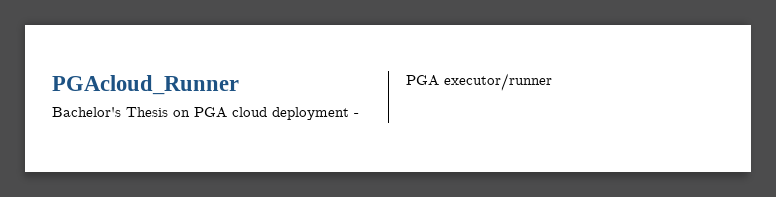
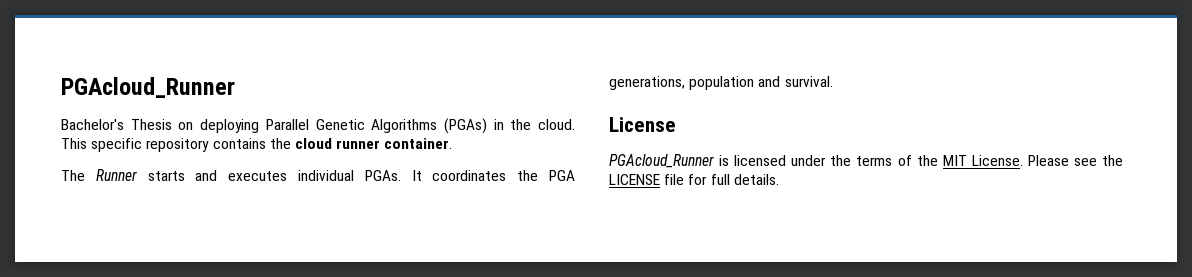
- Bachelor's Thesis on PGA cloud deployment - PGA executor/runner
+ Bachelor's Thesis on deploying Parallel Genetic Algorithms (PGAs) in the cloud. This specific repository contains the cloud runner container.
+ The Runner starts and executes individual PGAs. It coordinates the PGA generations, population and survival.
+ License
+ PGAcloud_Runner is licensed under the terms of the MIT License. Please see the LICENSE file for full details.

